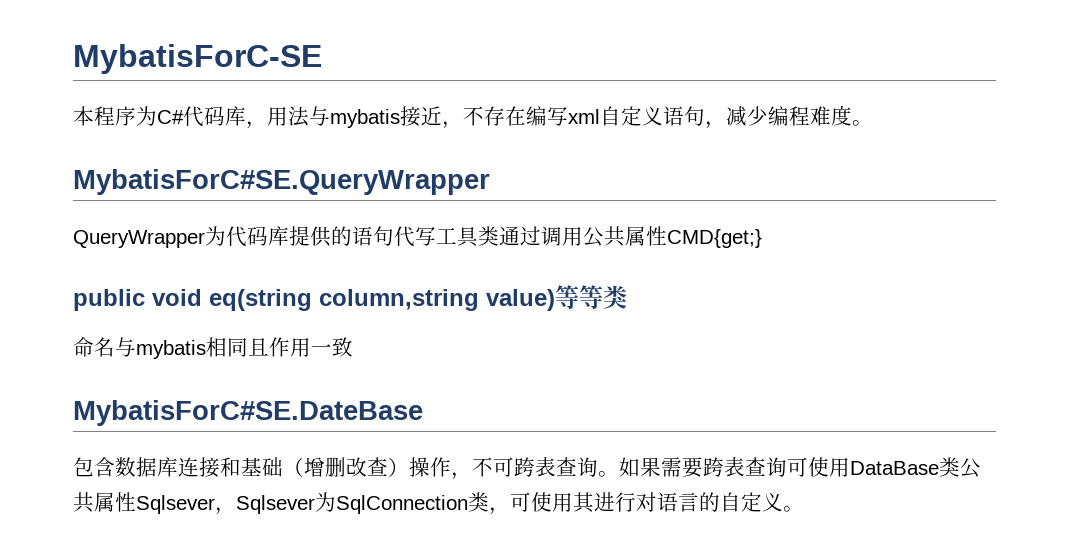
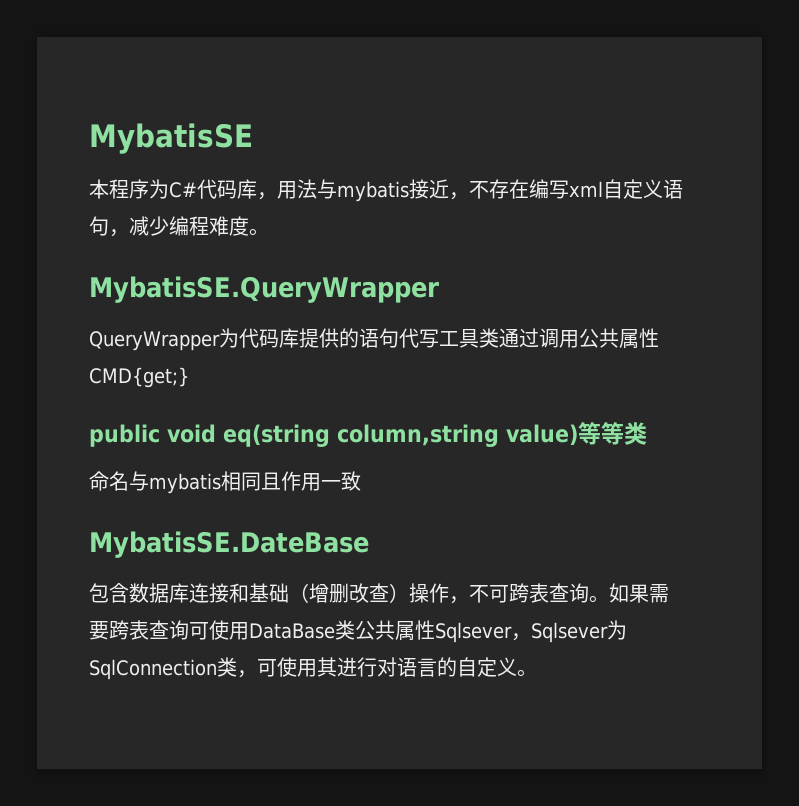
- MybatisForC-SE
+ MybatisSE
- MybatisForC#SE.QueryWrapper
+ MybatisSE.QueryWrapper
- MybatisForC#SE.DateBase
+ MybatisSE.DateBase

